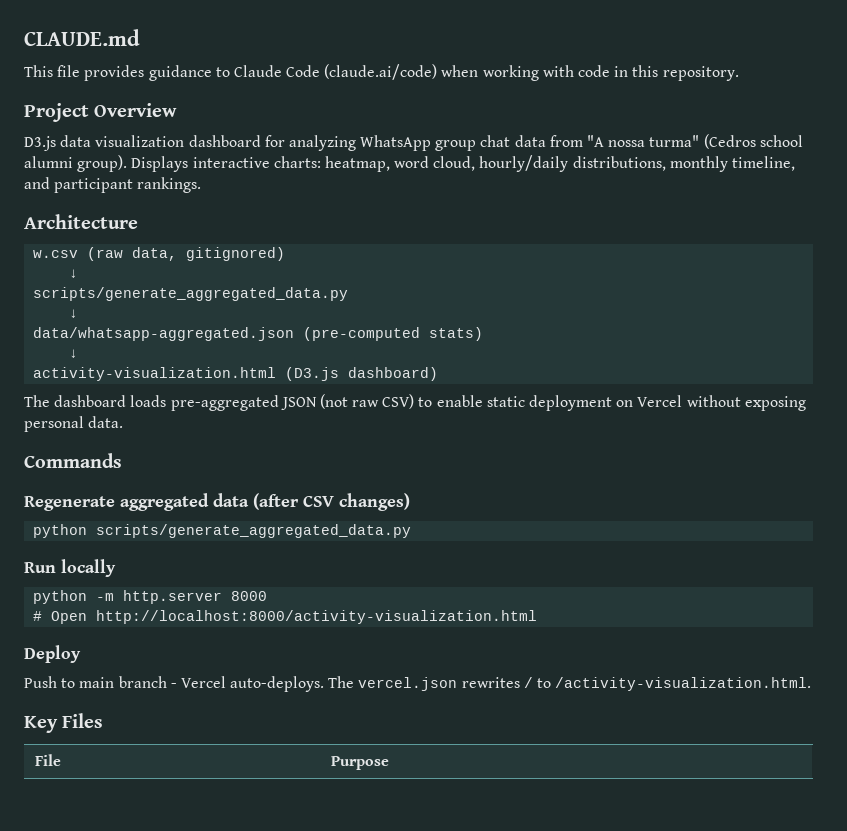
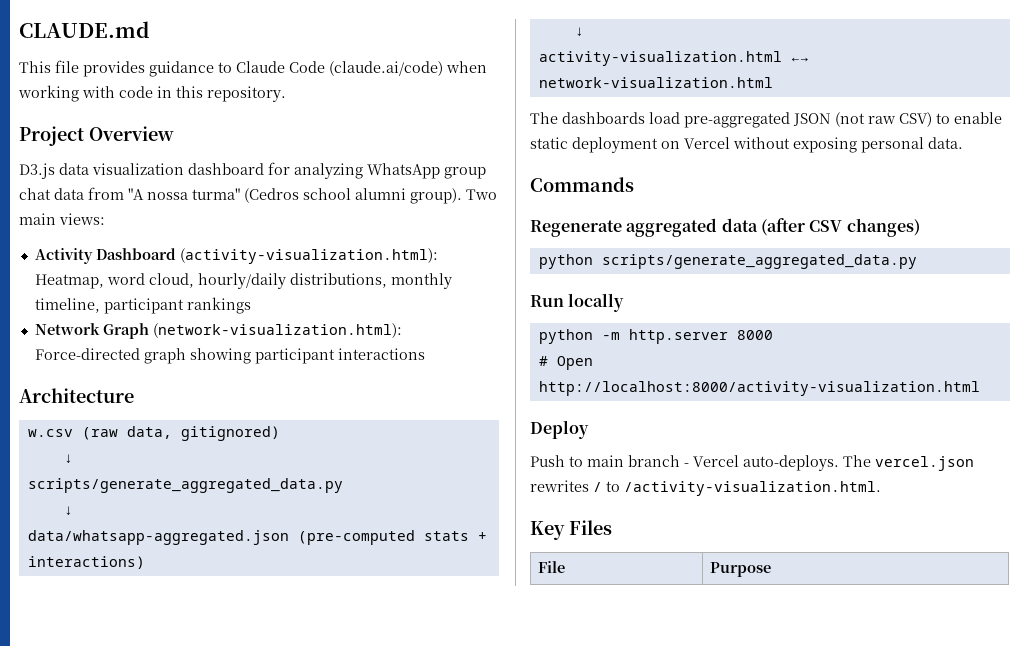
- Displays interactive charts: heatmap, word cloud, hourly/daily distributions, monthly timeline, and participant rankings.
+ Two main views:
+ Activity Dashboard (activity-visualization.html): Heatmap, word cloud, hourly/daily distributions, monthly timeline, participant rankings
+ Network Graph (network-visualization.html): Force-directed graph showing participant interactions
- data/whatsapp-aggregated.json (pre-computed stats)
+ data/whatsapp-aggregated.json (pre-computed stats + interactions)
- activity-visualization.html (D3.js dashboard)
- The dashboard loads pre-aggregated JSON (not raw CSV) to enable static deployment on Vercel without exposing personal data.
+ activity-visualization.html ←→ network-visualization.html
+ The dashboards load pre-aggregated JSON (not raw CSV) to enable static deployment on Vercel without exposing personal data.

